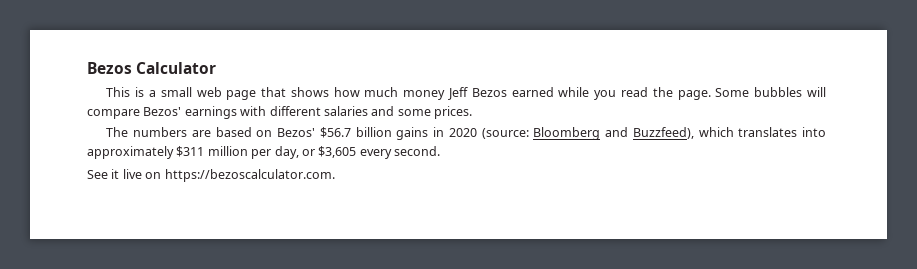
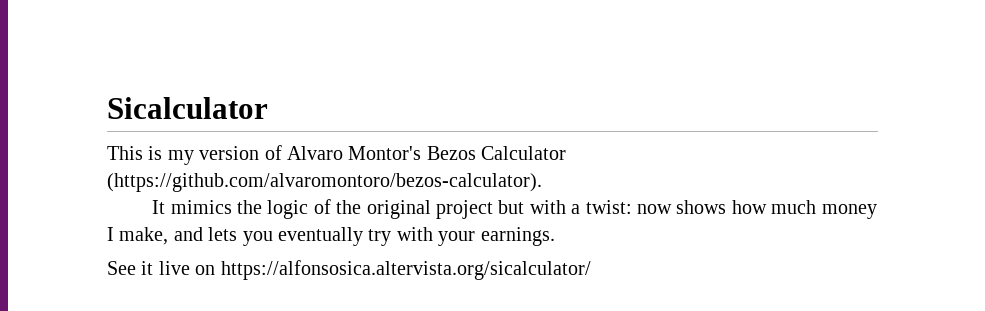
- Bezos Calculator
+ Sicalculator
- This is a small web page that shows how much money Jeff Bezos earned while you read the page. Some bubbles will compare Bezos' earnings with different salaries and some prices.
- The numbers are based on Bezos' $56.7 billion gains in 2020 (source: Bloomberg and Buzzfeed), which translates into approximately $311 million per day, or $3,605 every second.
+ This is my version of Alvaro Montor's Bezos Calculator (https://github.com/alvaromontoro/bezos-calculator).
+ It mimics the logic of the original project but with a twist: now shows how much money I make, and lets you eventually try with your earnings.
- See it live on https://bezoscalculator.com.
+ See it live on https://alfonsosica.altervista.org/sicalculator/

